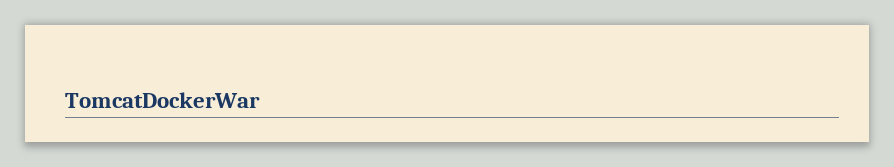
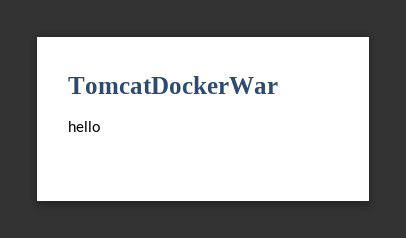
+ hello

